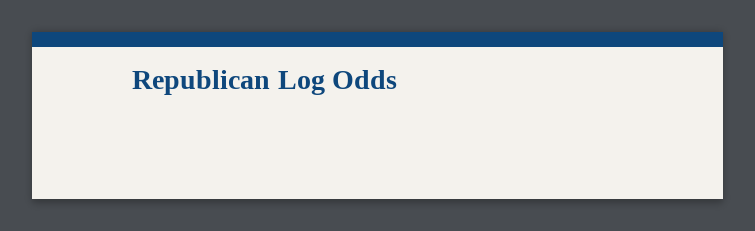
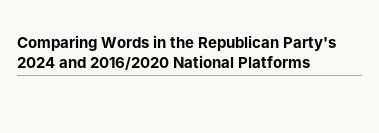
- Republican Log Odds
+ Comparing Words in the Republican Party's 2024 and 2016/2020 National Platforms

